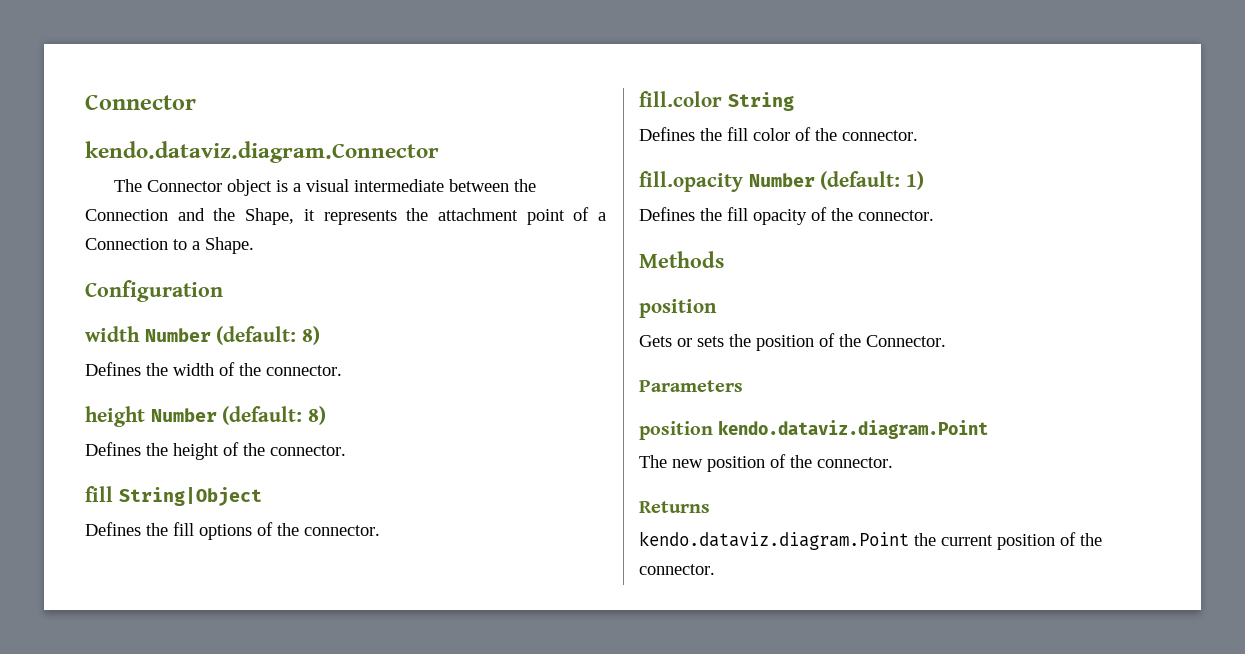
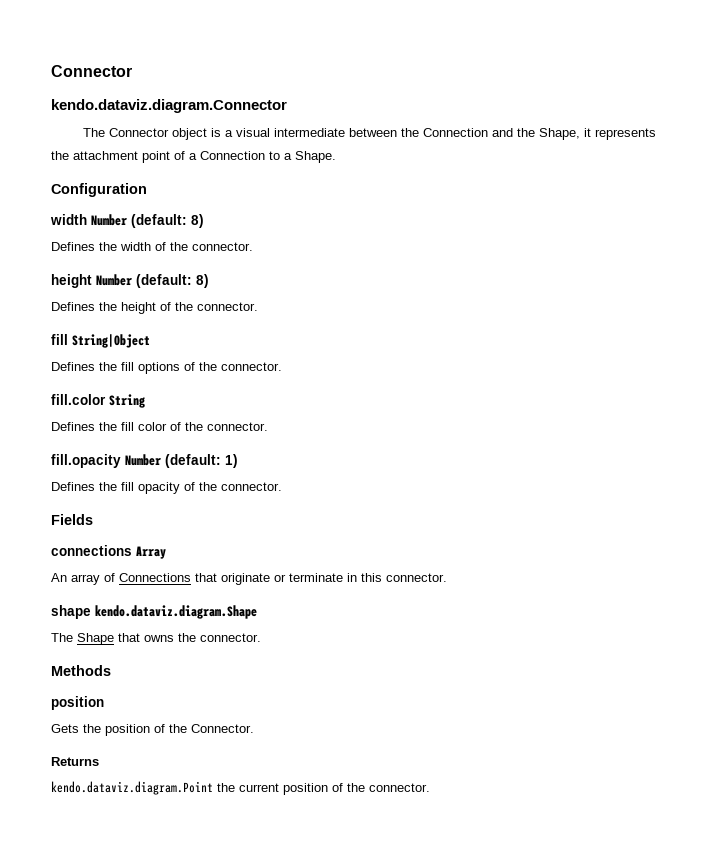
+ Fields
+ connections Array
+ An array of Connections that originate or terminate in this connector.
+ shape kendo.dataviz.diagram.Shape
+ The Shape that owns the connector.
- Gets or sets the position of the Connector.
+ Gets the position of the Connector.
- Parameters
- position kendo.dataviz.diagram.Point
- The new position of the connector.

